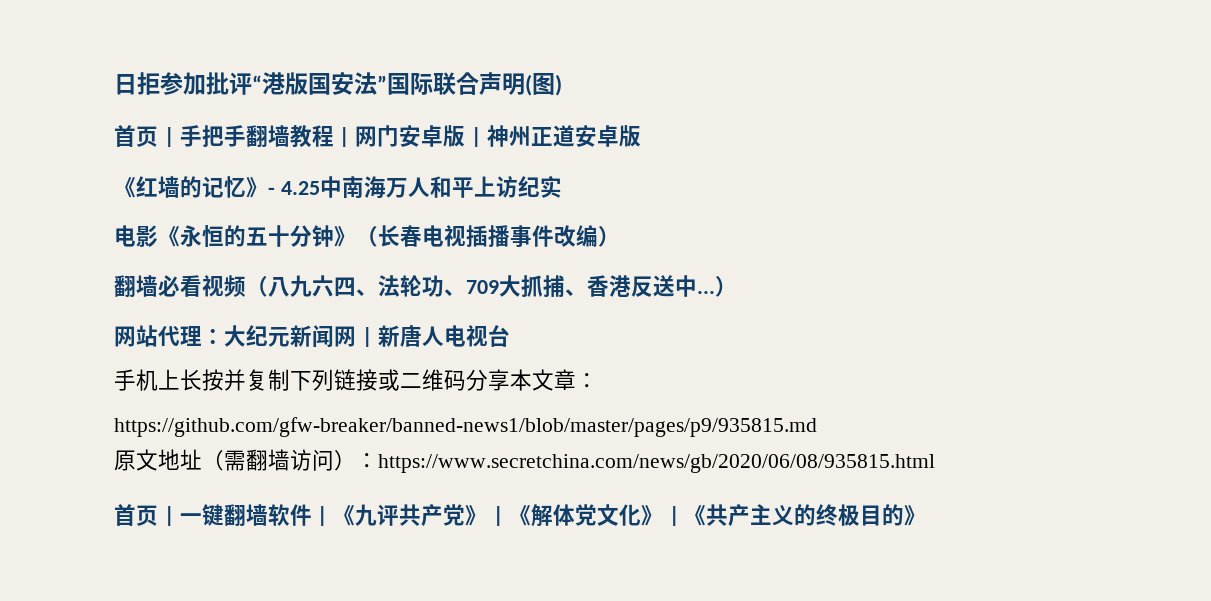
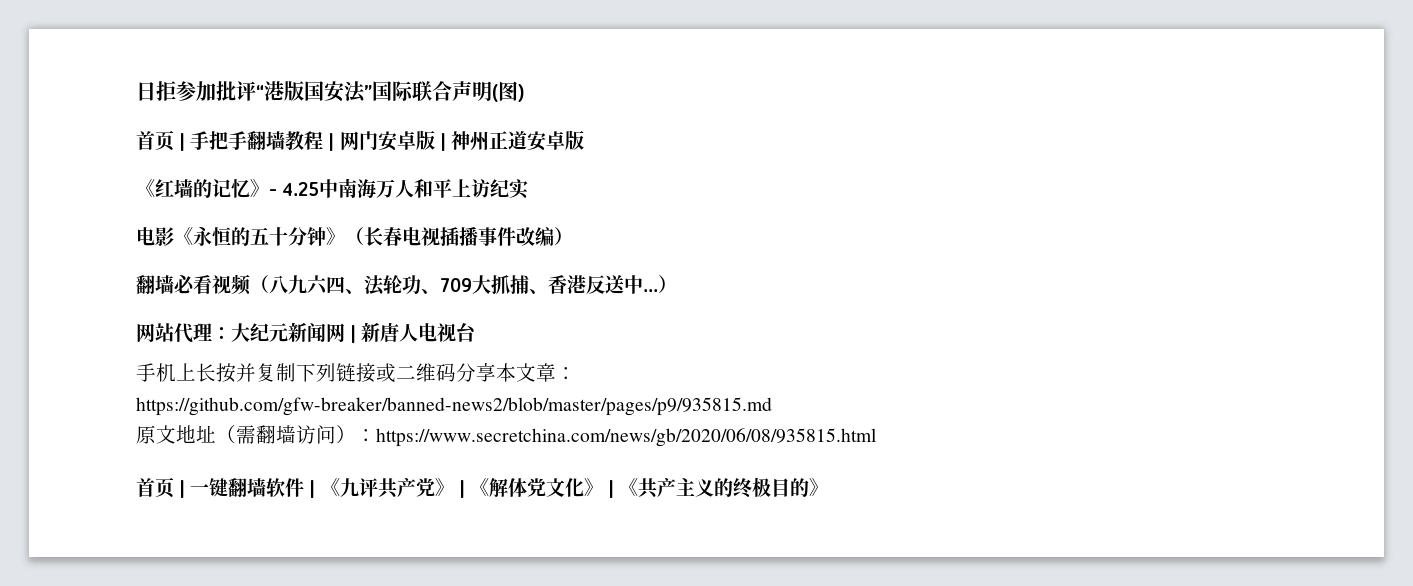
- https://github.com/gfw-breaker/banned-news1/blob/master/pages/p9/935815.md
+ https://github.com/gfw-breaker/banned-news2/blob/master/pages/p9/935815.md

